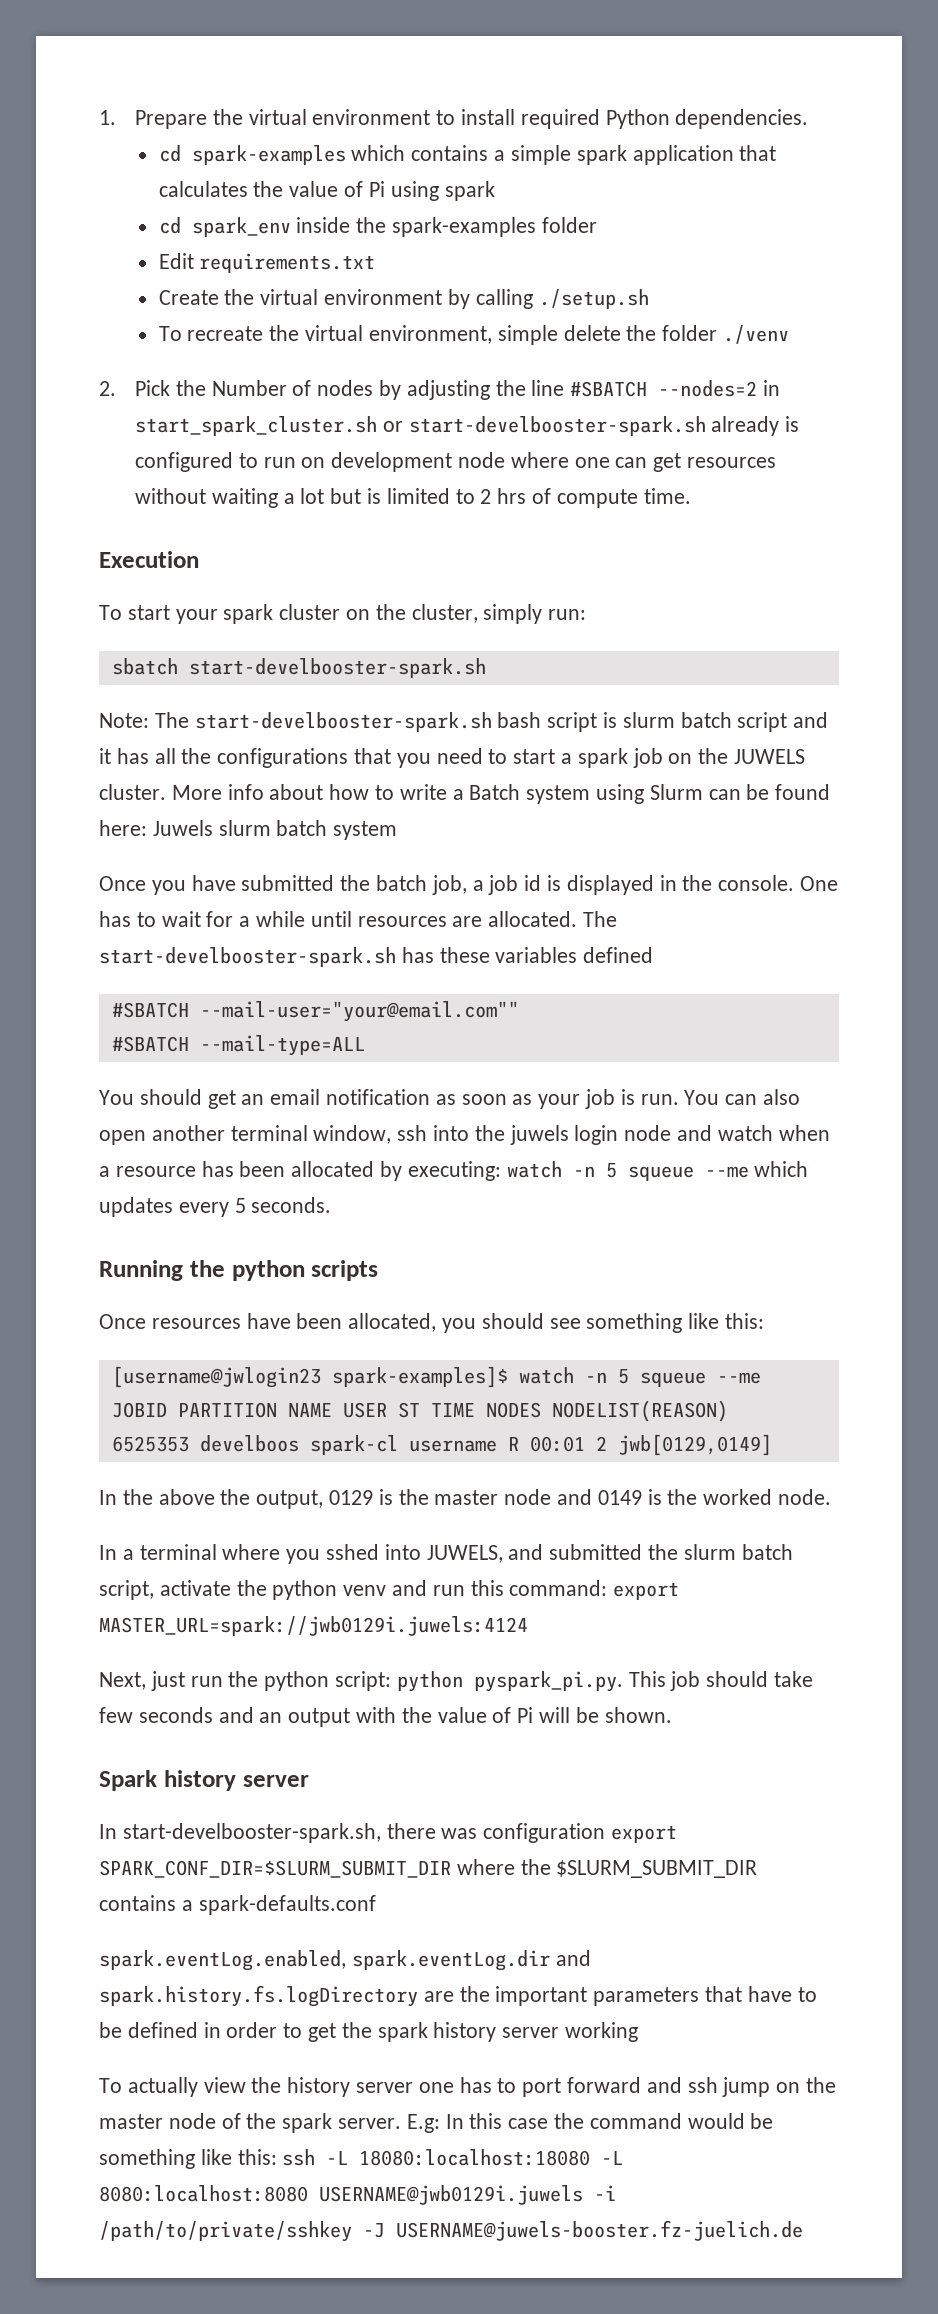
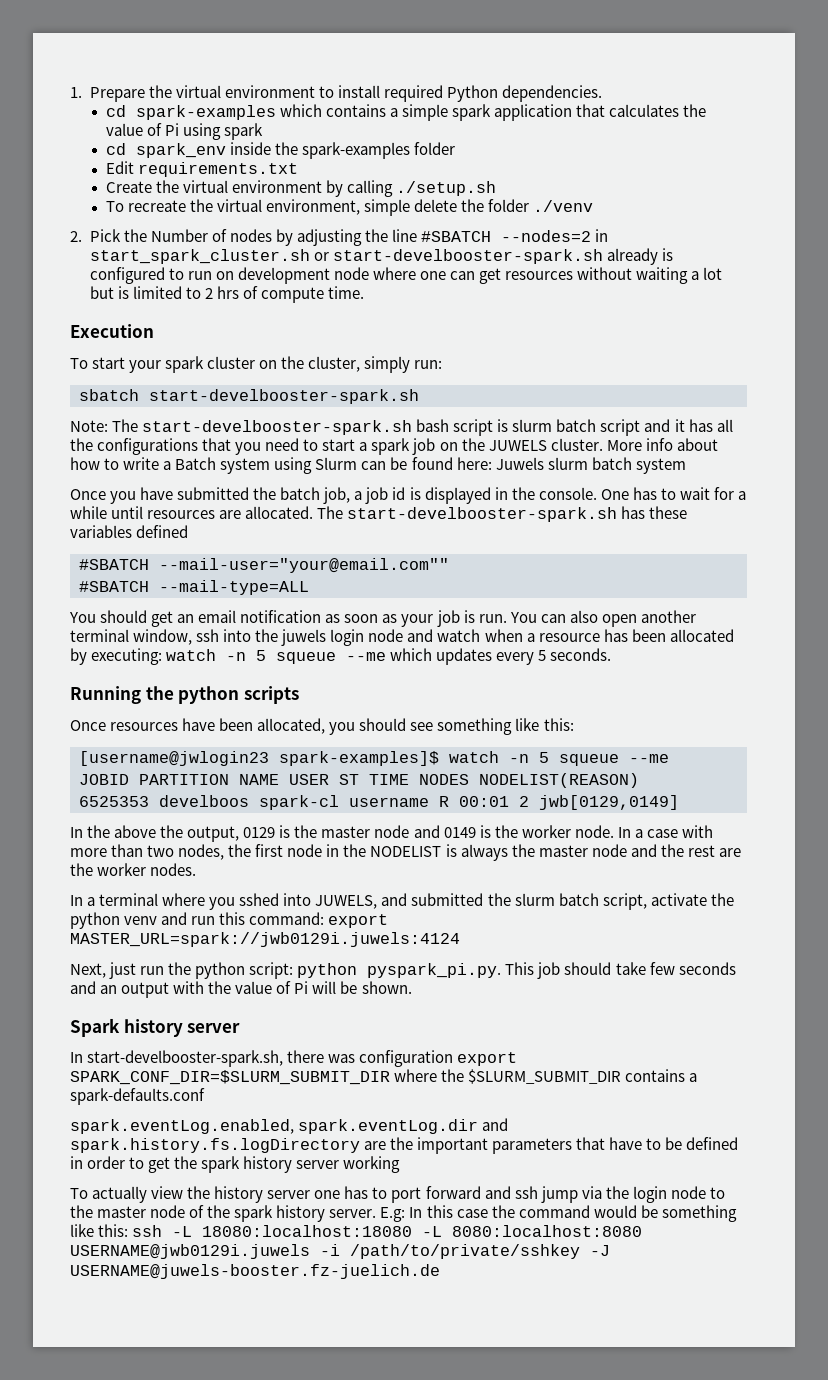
- In the above the output, 0129 is the master node and 0149 is the worked node.
+ In the above the output, 0129 is the master node and 0149 is the worker node. In a case with more than two nodes, the first node in the NODELIST is always the master node and the rest are the worker nodes.
- To actually view the history server one has to port forward and ssh jump on the master node of the spark server.
+ To actually view the history server one has to port forward and ssh jump via the login node to the master node of the spark history server.

